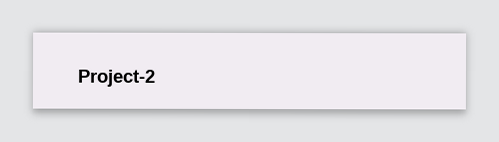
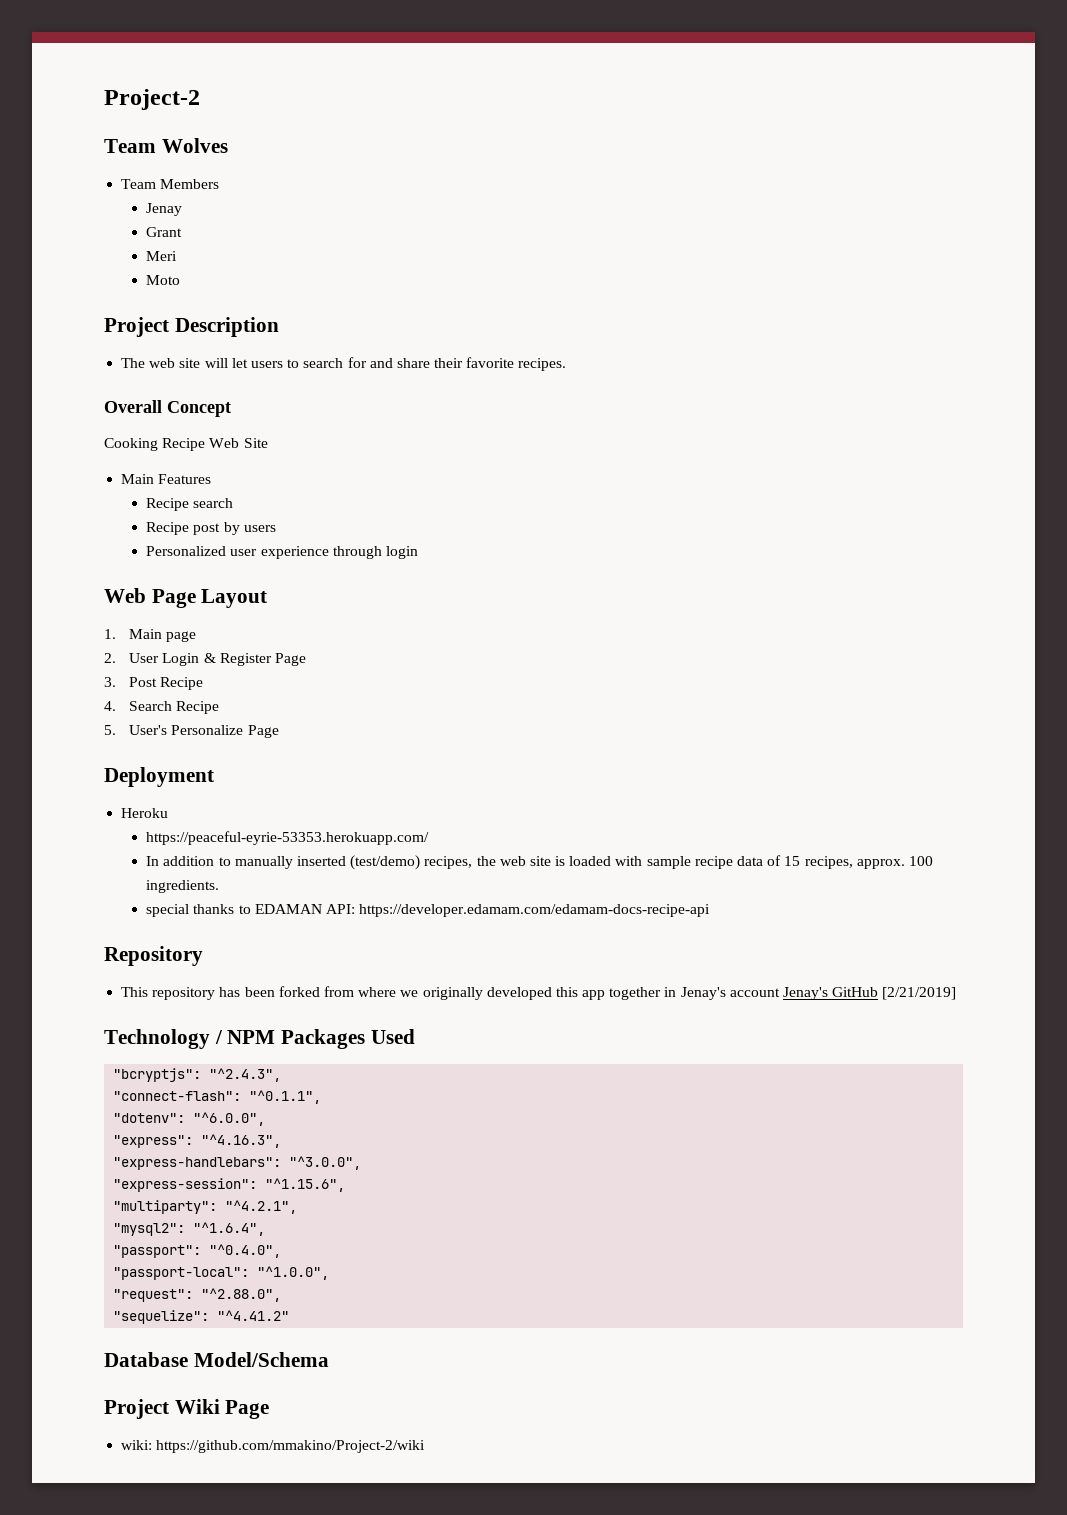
+ Team Wolves
+ Team Members
+ Jenay
+ Grant
+ Meri
+ Moto
+ Project Description
+ The web site will let users to search for and share their favorite recipes.
+ Overall Concept
+ Cooking Recipe Web Site
+ Main Features
+ Recipe search
+ Recipe post by users
+ Personalized user experience through login
+ Web Page Layout
+ 1. Main page
+ 2. User Login & Register Page
+ 3. Post Recipe
+ 4. Search Recipe
+ 5. User's Personalize Page
+ Deployment
+ Heroku
+ https://peaceful-eyrie-53353.herokuapp.com/
+ In addition to manually inserted (test/demo) recipes, the web site is loaded with sample recipe data of 15 recipes, approx. 100 ingredients.
+ special thanks to EDAMAN API: https://developer.edamam.com/edamam-docs-recipe-api
+ Repository
+ This repository has been forked from where we originally developed this app together in Jenay's account Jenay's GitHub [2/21/2019]
+ Technology / NPM Packages Used
+ "bcryptjs": "^2.4.3",
+ "connect-flash": "^0.1.1",
+ "dotenv": "^6.0.0",
+ "express": "^4.16.3",
+ "express-handlebars": "^3.0.0",
+ "express-session": "^1.15.6",
+ "multiparty": "^4.2.1",
+ "mysql2": "^1.6.4",
+ "passport": "^0.4.0",
+ "passport-local": "^1.0.0",
+ "request": "^2.88.0",
+ "sequelize": "^4.41.2"
+ Database Model/Schema
+ Project Wiki Page
+ wiki: https://github.com/mmakino/Project-2/wiki

